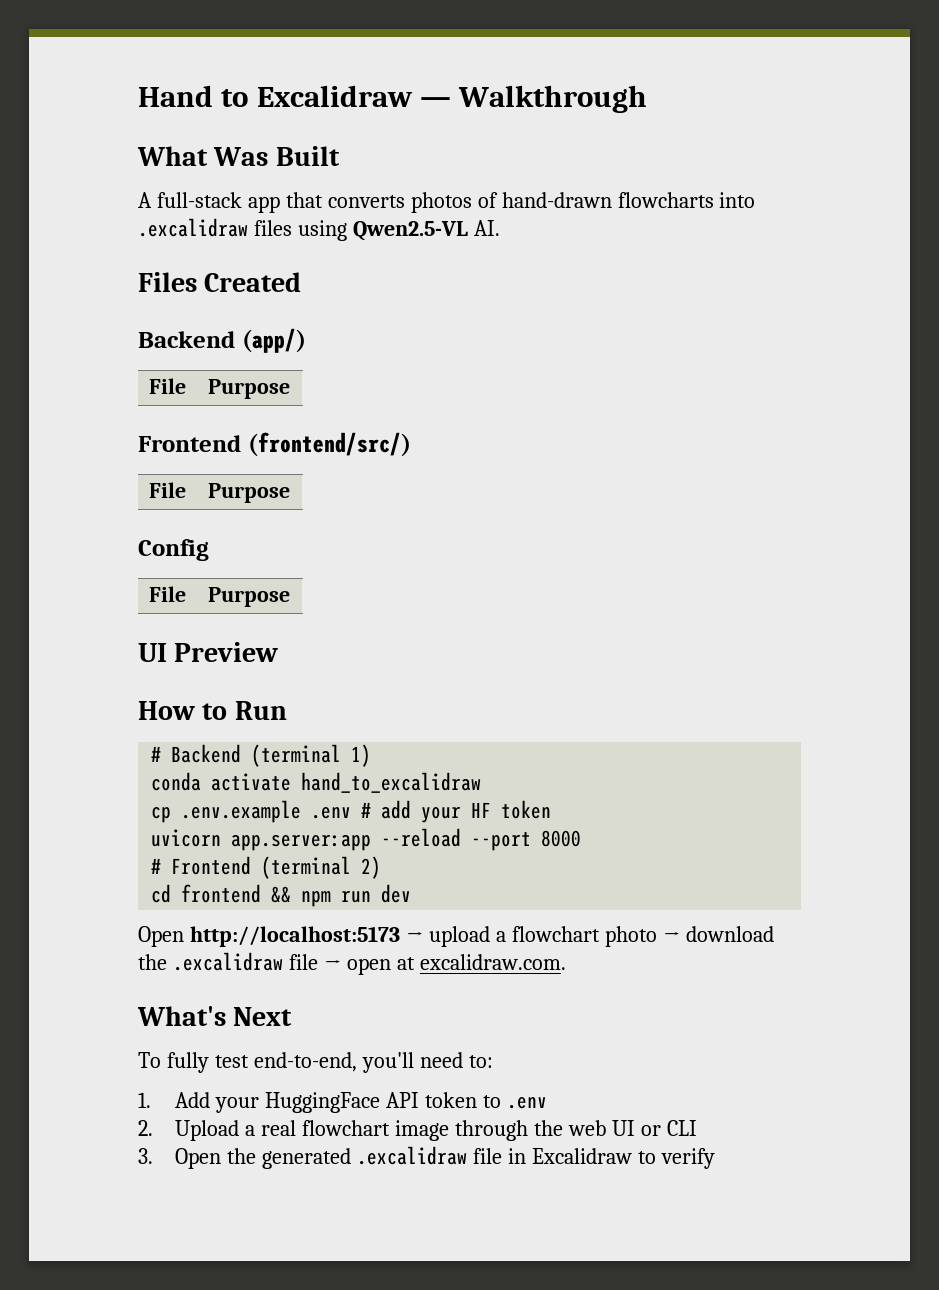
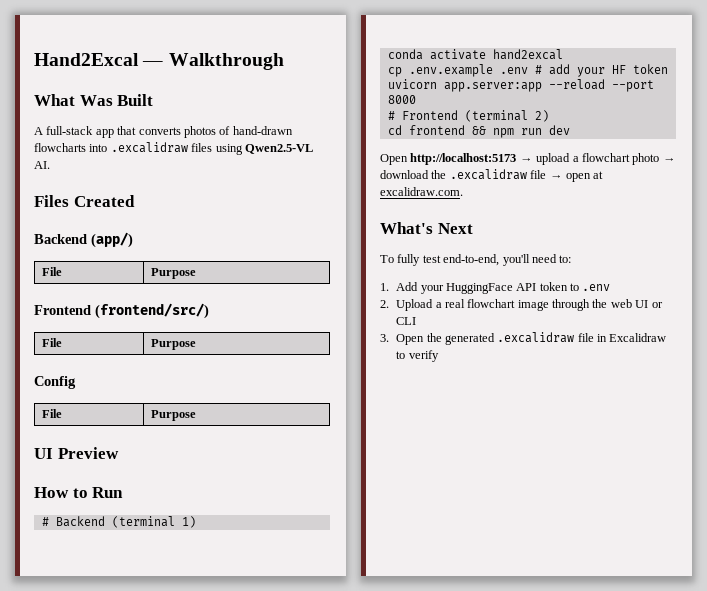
- Hand to Excalidraw — Walkthrough
+ Hand2Excal — Walkthrough
- conda activate hand_to_excalidraw
+ conda activate hand2excal

